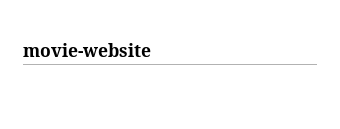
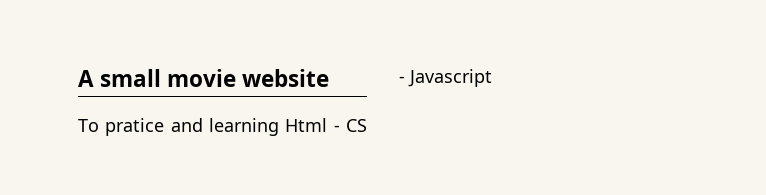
- movie-website
+ A small movie website
+ To pratice and learning Html - CS - Javascript

